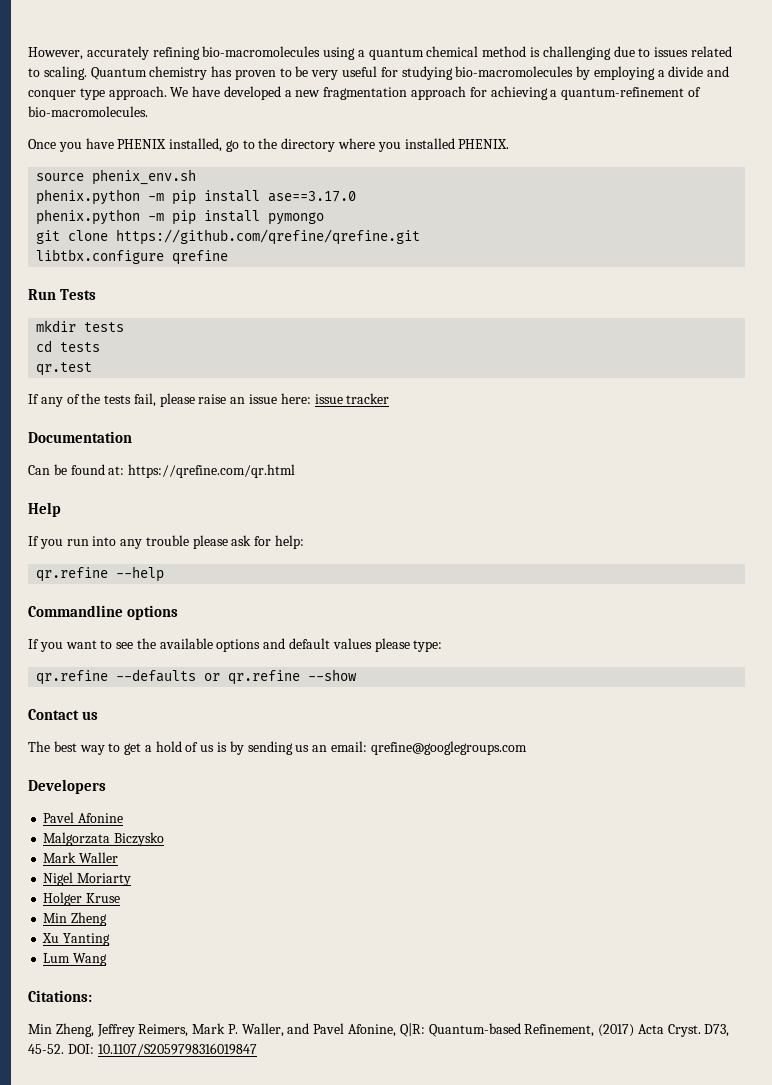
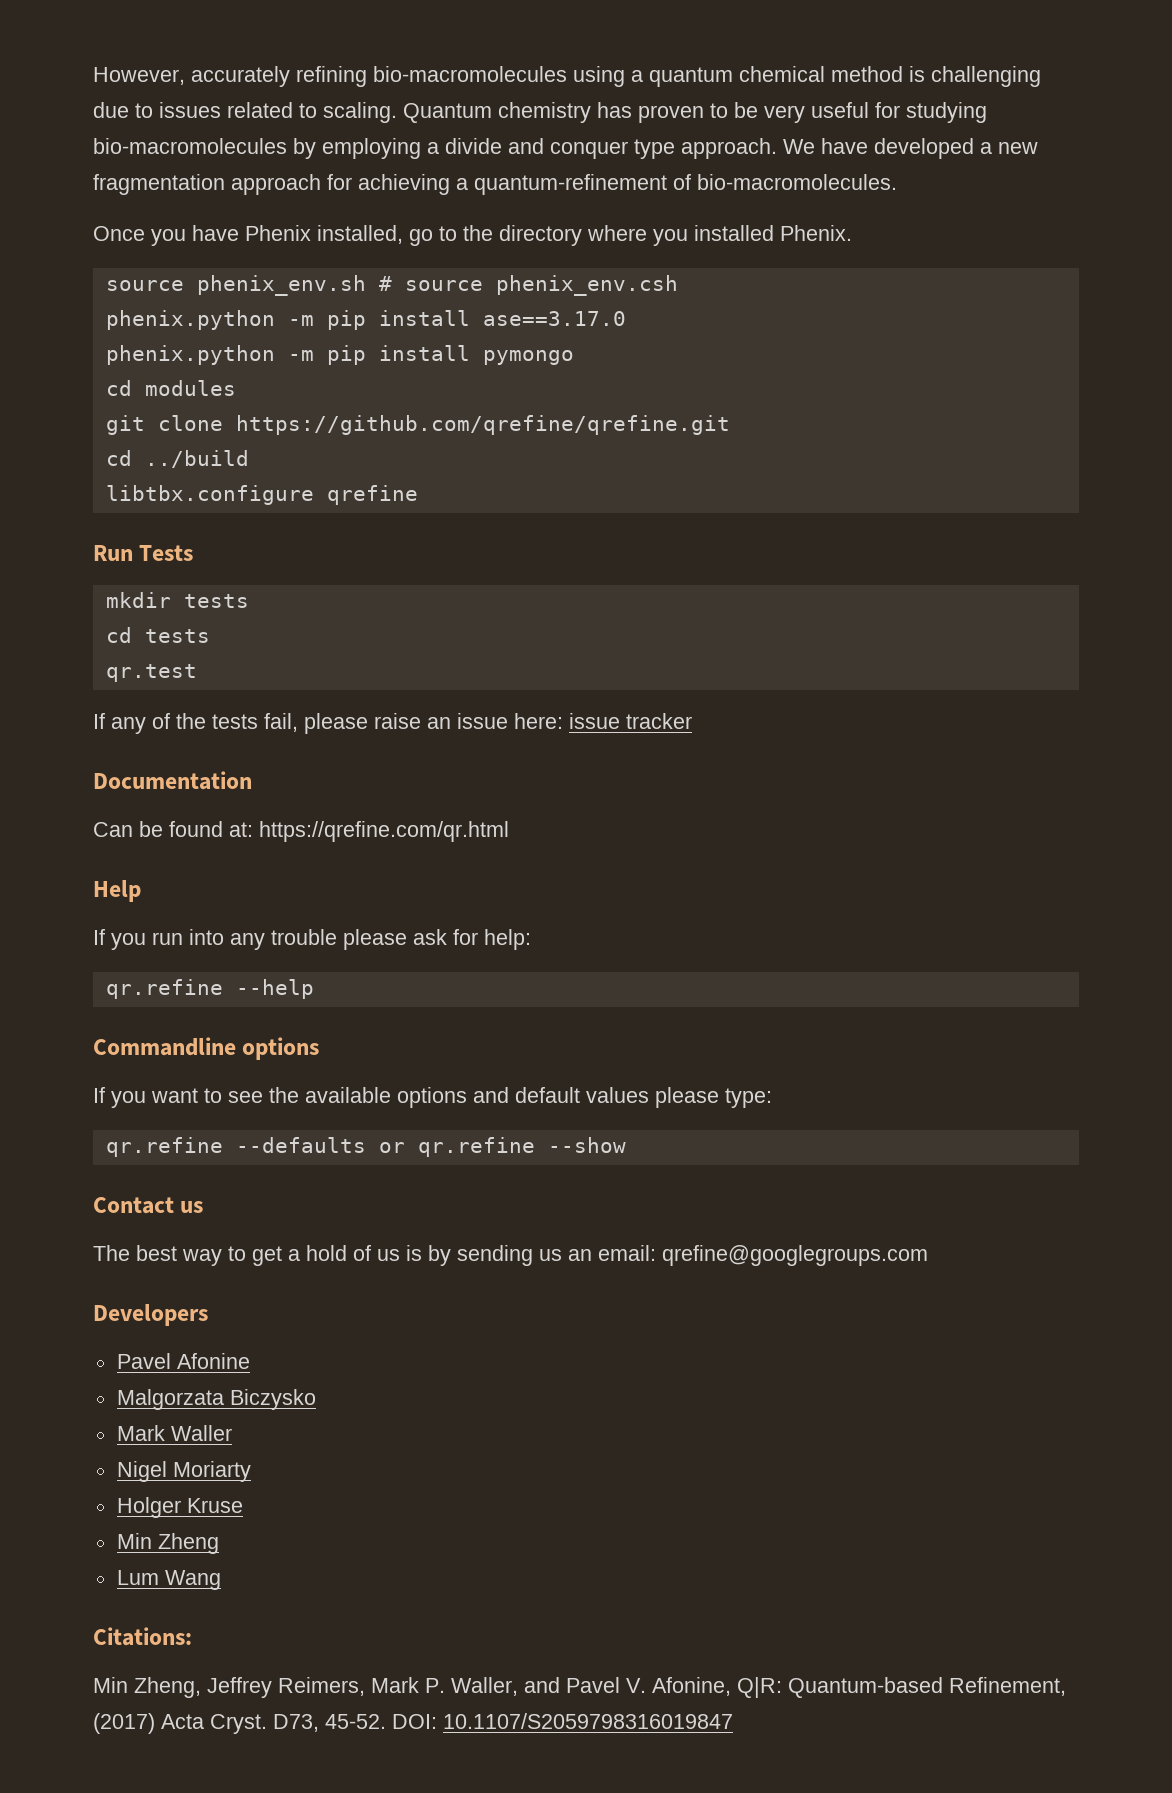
- Once you have PHENIX installed, go to the directory where you installed PHENIX.
+ Once you have Phenix installed, go to the directory where you installed Phenix.
- source phenix_env.sh
+ source phenix_env.sh # source phenix_env.csh
+ cd modules
+ cd ../build
- Xu Yanting
- Min Zheng, Jeffrey Reimers, Mark P. Waller, and Pavel Afonine, Q|R: Quantum-based Refinement, (2017) Acta Cryst.
+ Min Zheng, Jeffrey Reimers, Mark P. Waller, and Pavel V. Afonine, Q|R: Quantum-based Refinement, (2017) Acta Cryst.

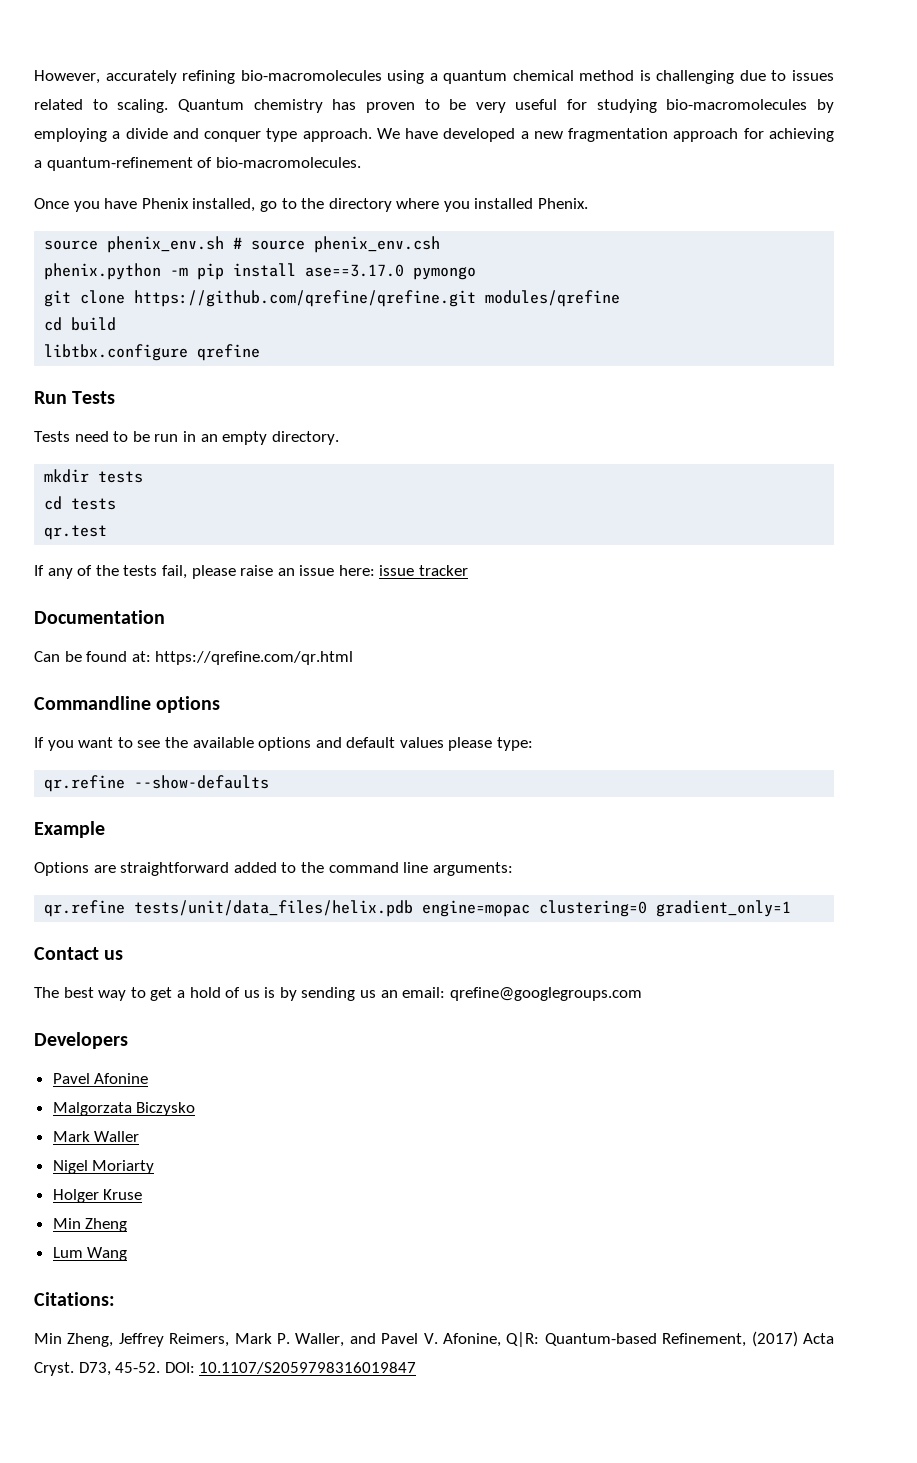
- phenix.python -m pip install ase==3.17.0
- phenix.python -m pip install pymongo
+ phenix.python -m pip install ase==3.17.0 pymongo
- cd modules
- git clone https://github.com/qrefine/qrefine.git
- cd ../build
+ git clone https://github.com/qrefine/qrefine.git modules/qrefine
+ cd build
+ Tests need to be run in an empty directory.
- Help
- If you run into any trouble please ask for help:
- qr.refine --help
- qr.refine --defaults or qr.refine --show
+ qr.refine --show-defaults
+ Example
+ Options are straightforward added to the command line arguments:
+ qr.refine tests/unit/data_files/helix.pdb engine=mopac clustering=0 gradient_only=1

